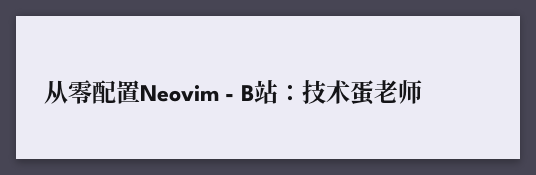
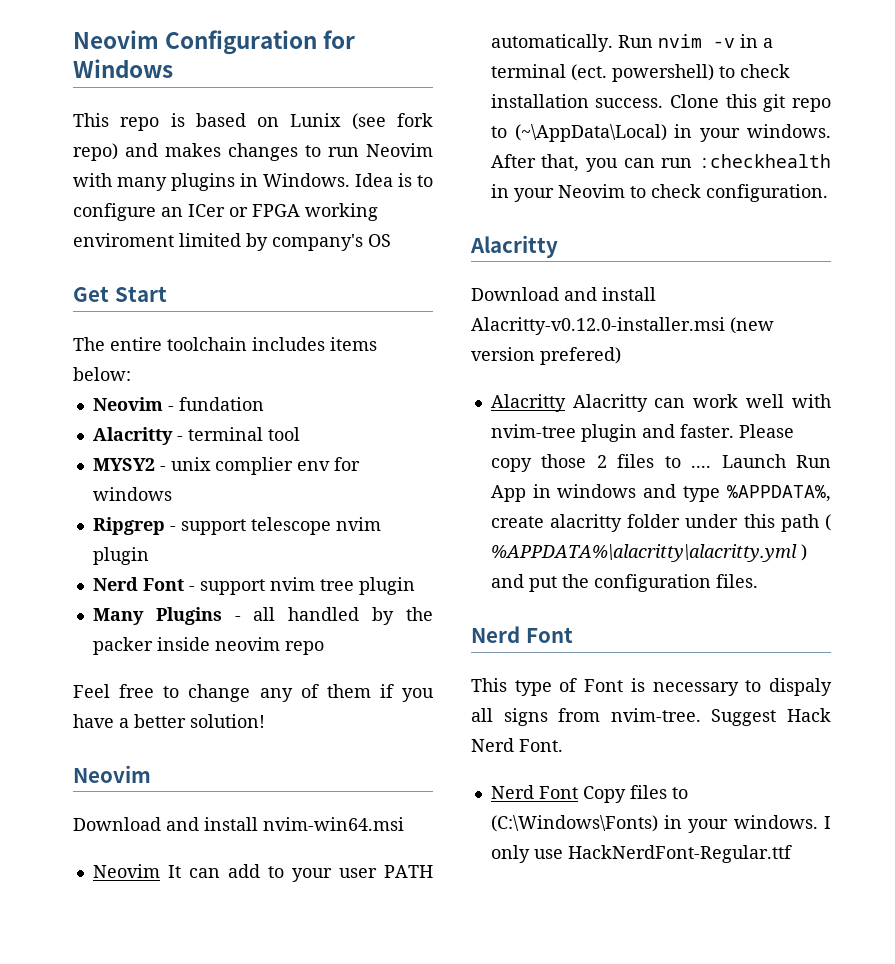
- 从零配置Neovim - B站：技术蛋老师
+ Neovim Configuration for Windows
+ This repo is based on Lunix (see fork repo) and makes changes to run Neovim with many plugins in Windows. Idea is to configure an ICer or FPGA working enviroment limited by company's OS
+ Get Start
+ The entire toolchain includes items below:
+ Neovim - fundation
+ Alacritty - terminal tool
+ MYSY2 - unix complier env for windows
+ Ripgrep - support telescope nvim plugin
+ Nerd Font - support nvim tree plugin
+ Many Plugins - all handled by the packer inside neovim repo
+ Feel free to change any of them if you have a better solution!
+ Neovim
+ Download and install nvim-win64.msi
+ Neovim It can add to your user PATH automatically. Run nvim -v in a terminal (ect. powershell) to check installation success. Clone this git repo to (~\AppData\Local) in your windows. After that, you can run :checkhealth in your Neovim to check configuration.
+ Alacritty
+ Download and install Alacritty-v0.12.0-installer.msi (new version prefered)
+ Alacritty Alacritty can work well with nvim-tree plugin and faster. Please copy those 2 files to .... Launch Run App in windows and type %APPDATA%, create alacritty folder under this path ( %APPDATA%\alacritty\alacritty.yml ) and put the configuration files.
+ Nerd Font
+ This type of Font is necessary to dispaly all signs from nvim-tree. Suggest Hack Nerd Font.
+ Nerd Font Copy files to (C:\Windows\Fonts) in your windows. I only use HackNerdFont-Regular.ttf

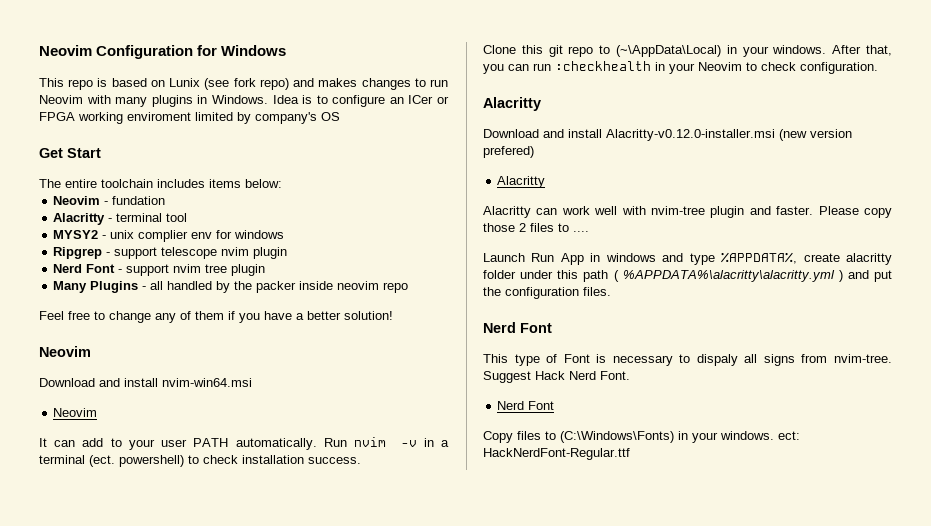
  Download and install nvim-win64.msi
- Neovim It can add to your user PATH automatically.
+ Neovim
+ It can add to your user PATH automatically.
- Run nvim -v in a terminal (ect. powershell) to check installation success. Clone this git repo to (~\AppData\Local) in your windows.
+ Run nvim -v in a terminal (ect. powershell) to check installation success.
+ Clone this git repo to (~\AppData\Local) in your windows.
  Download and install Alacritty-v0.12.0-installer.msi (new version prefered)
- Alacritty Alacritty can work well with nvim-tree plugin and faster.
+ Alacritty
+ Alacritty can work well with nvim-tree plugin and faster.
- Please copy those 2 files to .... Launch Run App in windows and type %APPDATA%, create alacritty folder under this path ( %APPDATA%\alacritty\alacritty.yml ) and put the configuration files.
+ Please copy those 2 files to ....
+ Launch Run App in windows and type %APPDATA%, create alacritty folder under this path ( %APPDATA%\alacritty\alacritty.yml ) and put the configuration files.
  Suggest Hack Nerd Font.
- Nerd Font Copy files to (C:\Windows\Fonts) in your windows. I only use HackNerdFont-Regular.ttf
+ Nerd Font
+ Copy files to (C:\Windows\Fonts) in your windows. ect: HackNerdFont-Regular.ttf

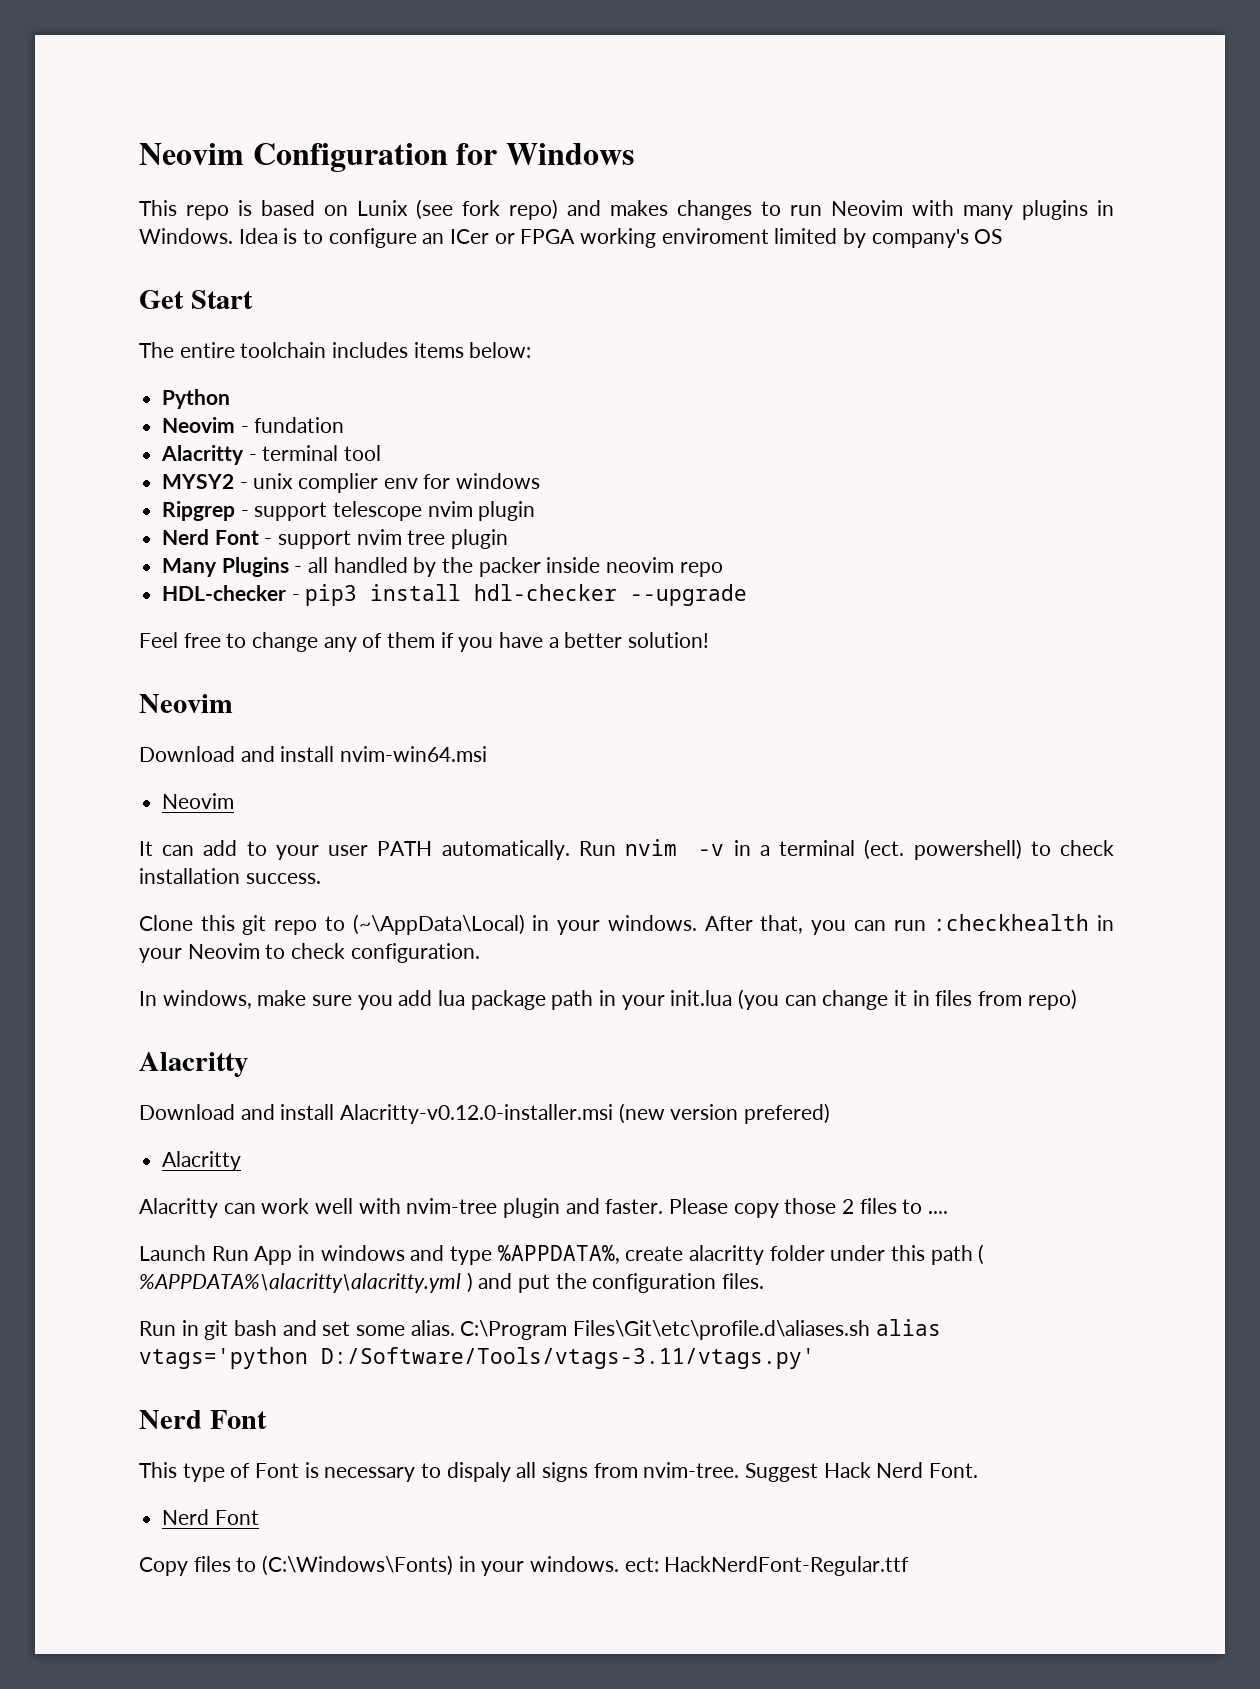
+ Python
+ HDL-checker - pip3 install hdl-checker --upgrade
+ In windows, make sure you add lua package path in your init.lua (you can change it in files from repo)
+ Run in git bash and set some alias. C:\Program Files\Git\etc\profile.d\aliases.sh alias vtags='python D:/Software/Tools/vtags-3.11/vtags.py'

